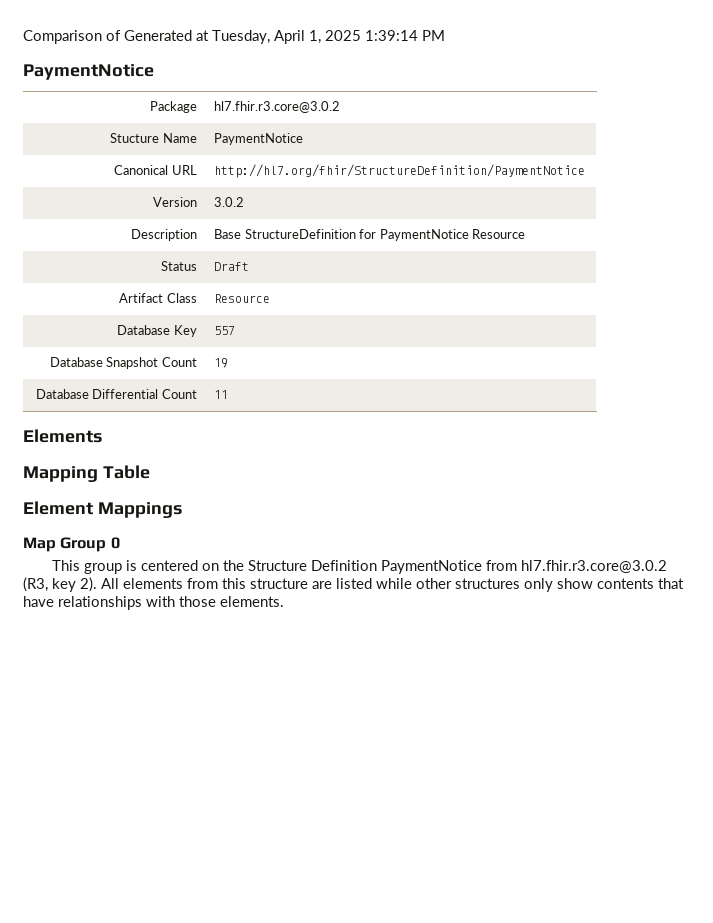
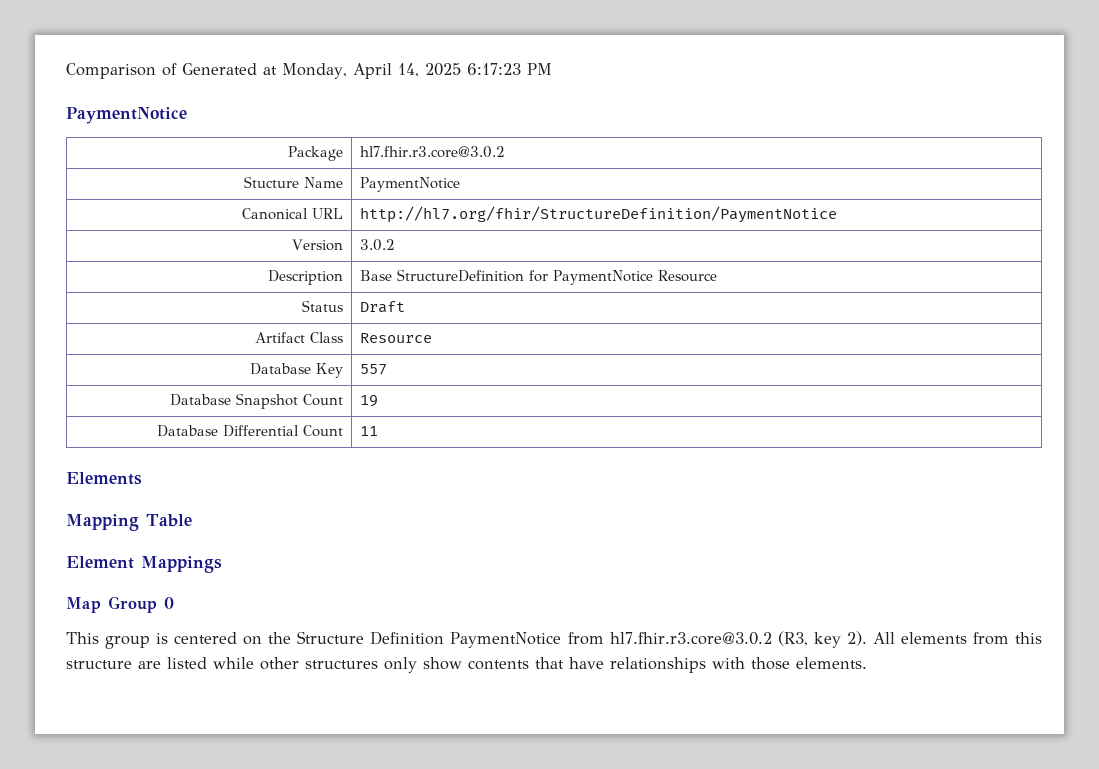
- Comparison of Generated at Tuesday, April 1, 2025 1:39:14 PM
+ Comparison of Generated at Monday, April 14, 2025 6:17:23 PM

